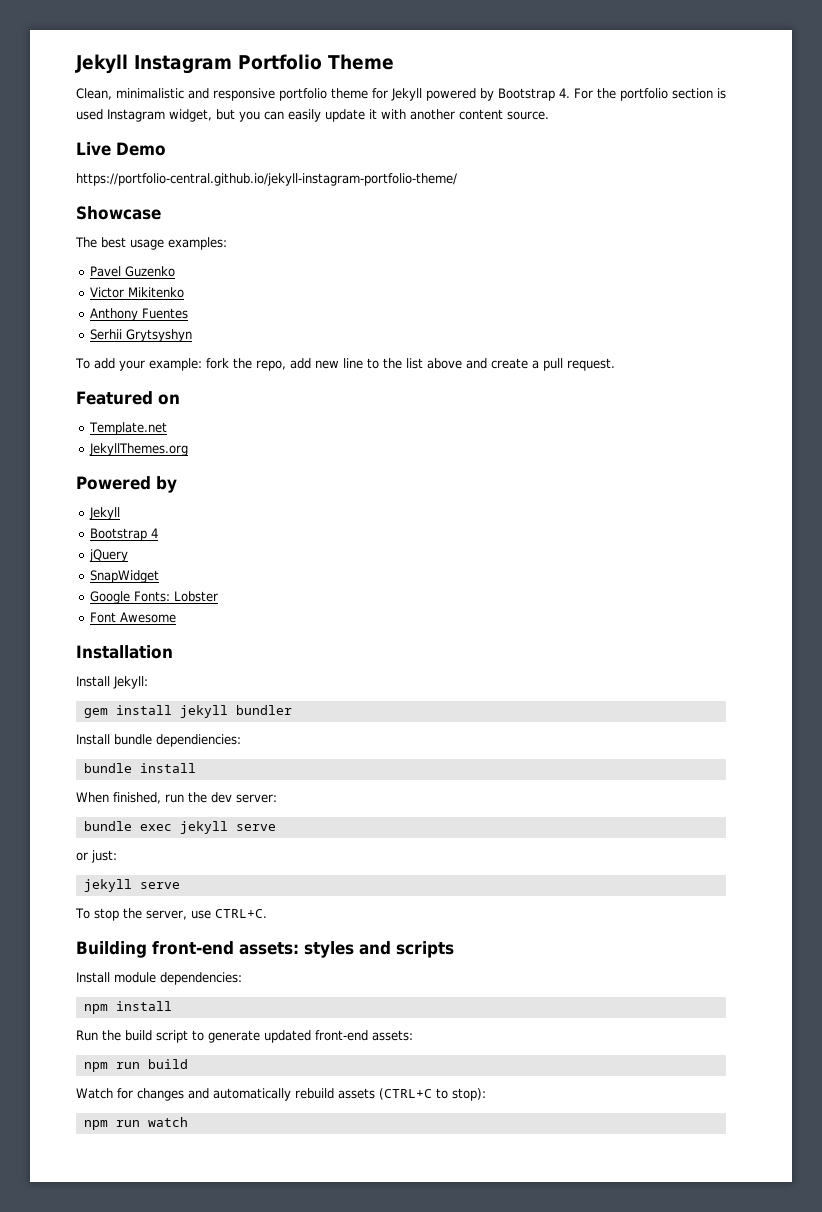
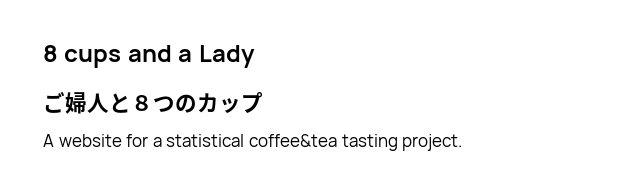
- Jekyll Instagram Portfolio Theme
- Clean, minimalistic and responsive portfolio theme for Jekyll powered by Bootstrap 4. For the portfolio section is used Instagram widget, but you can easily update it with another content source.
- Live Demo
- https://portfolio-central.github.io/jekyll-instagram-portfolio-theme/
- Showcase
- The best usage examples:
- Pavel Guzenko
- Victor Mikitenko
- Anthony Fuentes
- Serhii Grytsyshyn
- To add your example: fork the repo, add new line to the list above and create a pull request.
- Featured on
- Template.net
- JekyllThemes.org
- Powered by
- Jekyll
- Bootstrap 4
- jQuery
- SnapWidget
- Google Fonts: Lobster
- Font Awesome
- Installation
- Install Jekyll:
- gem install jekyll bundler
- Install bundle dependiencies:
- bundle install
- When finished, run the dev server:
- bundle exec jekyll serve
- or just:
- jekyll serve
- To stop the server, use CTRL+C.
- Building front-end assets: styles and scripts
- Install module dependencies:
- npm install
- Run the build script to generate updated front-end assets:
- npm run build
- Watch for changes and automatically rebuild assets (CTRL+C to stop):
- npm run watch
+ 8 cups and a Lady
+ ご婦人と８つのカップ
+ A website for a statistical coffee&tea tasting project.

